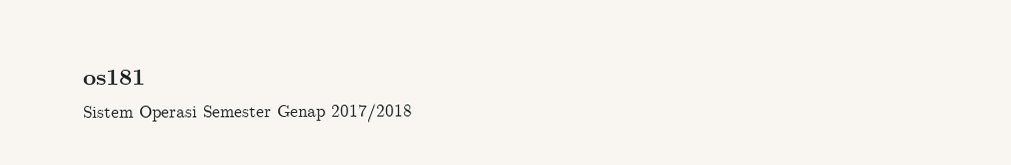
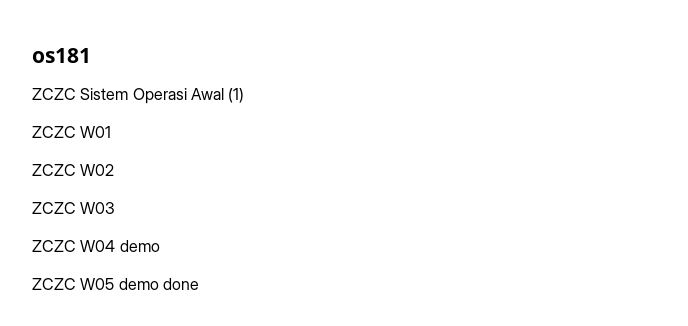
- Sistem Operasi Semester Genap 2017/2018
+ ZCZC Sistem Operasi Awal (1)
+ ZCZC W01
+ ZCZC W02
+ ZCZC W03
+ ZCZC W04 demo
+ ZCZC W05 demo done

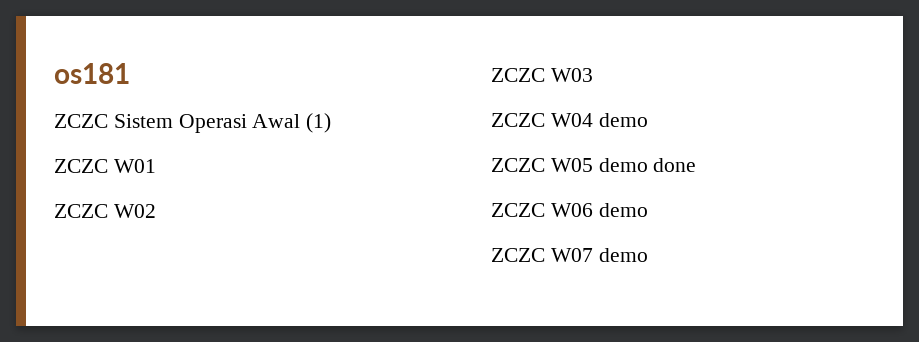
+ ZCZC W06 demo
+ ZCZC W07 demo

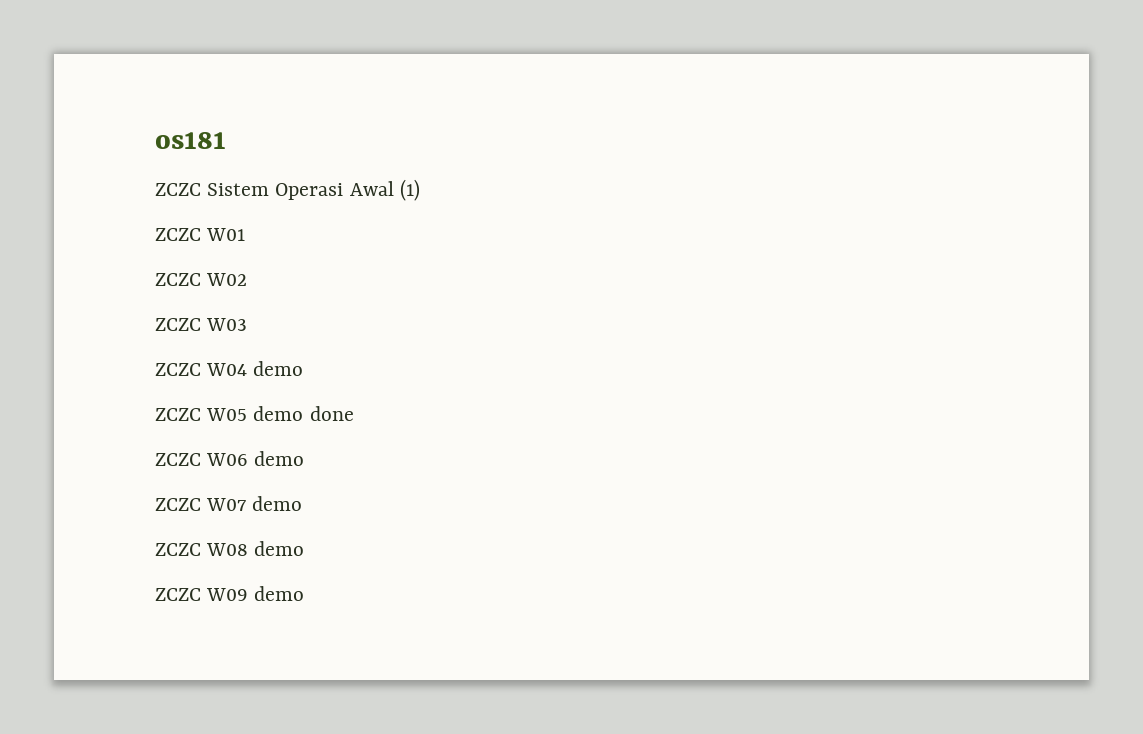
+ ZCZC W08 demo
+ ZCZC W09 demo

